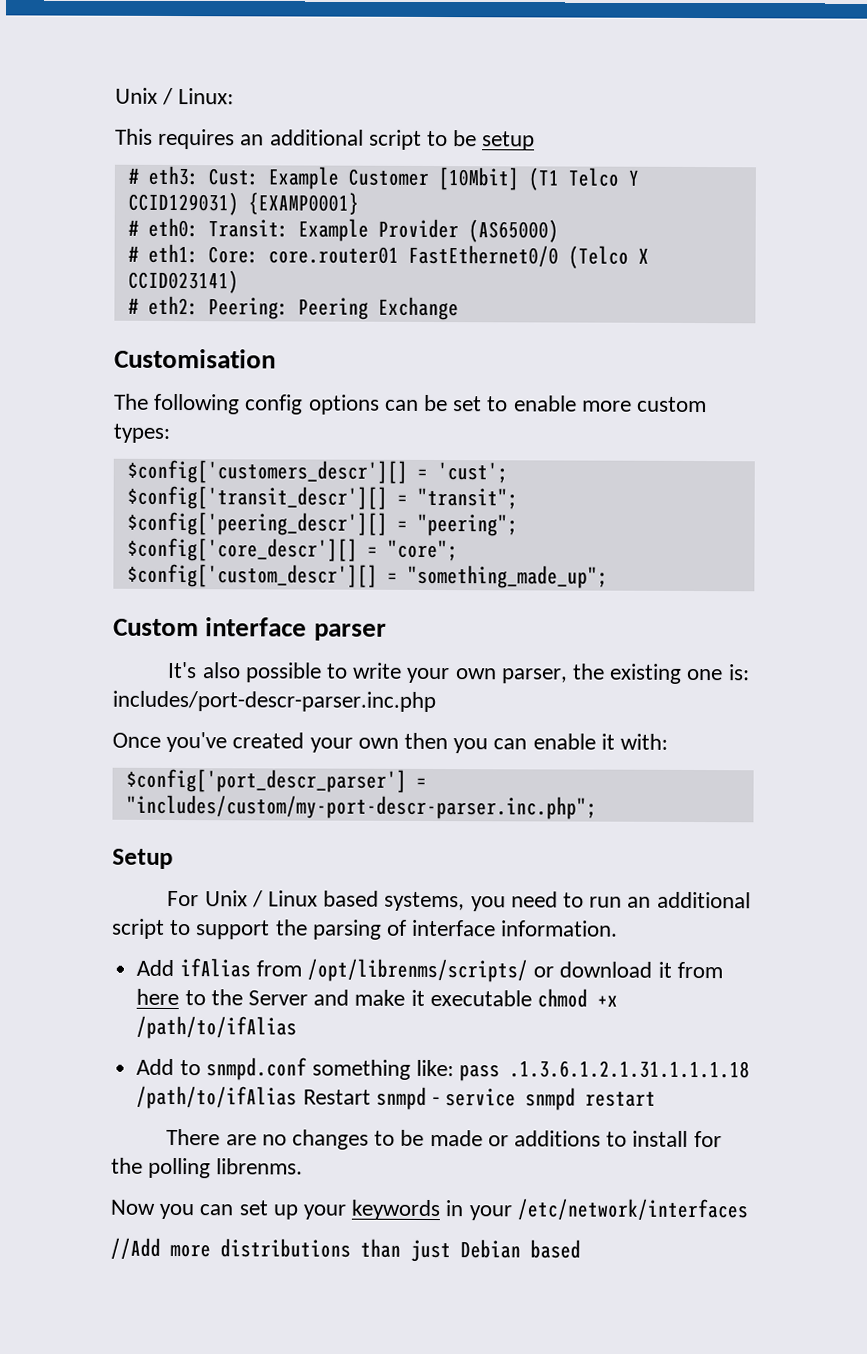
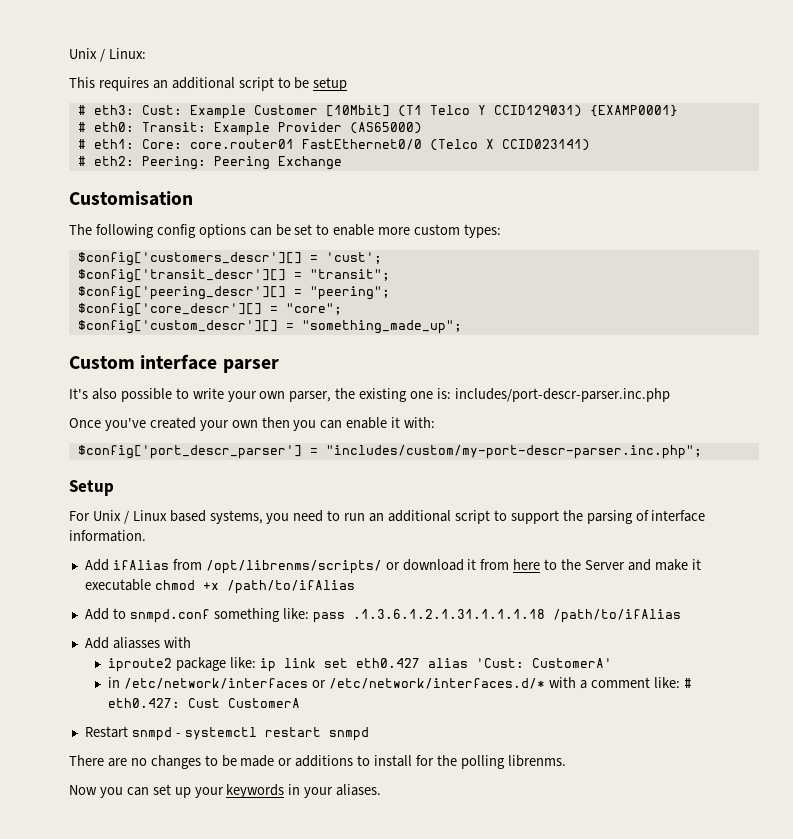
- Add to snmpd.conf something like: pass .1.3.6.1.2.1.31.1.1.1.18 /path/to/ifAlias Restart snmpd - service snmpd restart
+ Add to snmpd.conf something like: pass .1.3.6.1.2.1.31.1.1.1.18 /path/to/ifAlias
+ Add aliasses with
+ iproute2 package like: ip link set eth0.427 alias 'Cust: CustomerA'
+ in /etc/network/interfaces or /etc/network/interfaces.d/* with a comment like: # eth0.427: Cust CustomerA
+ Restart snmpd - systemctl restart snmpd
- Now you can set up your keywords in your /etc/network/interfaces
- //Add more distributions than just Debian based
+ Now you can set up your keywords in your aliases.

